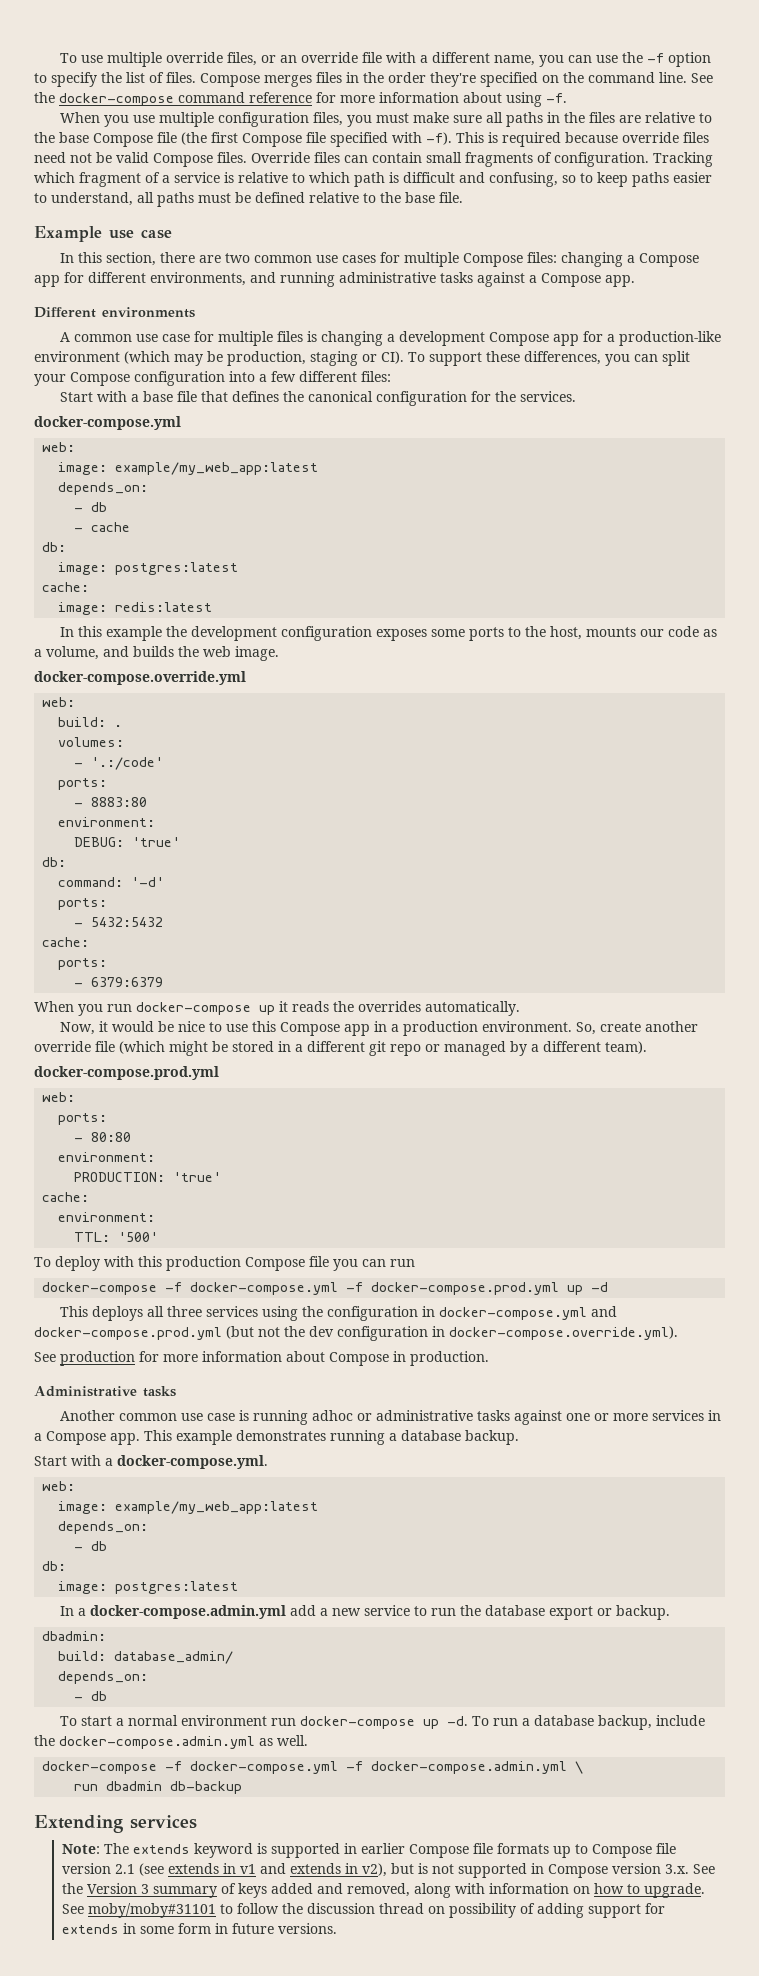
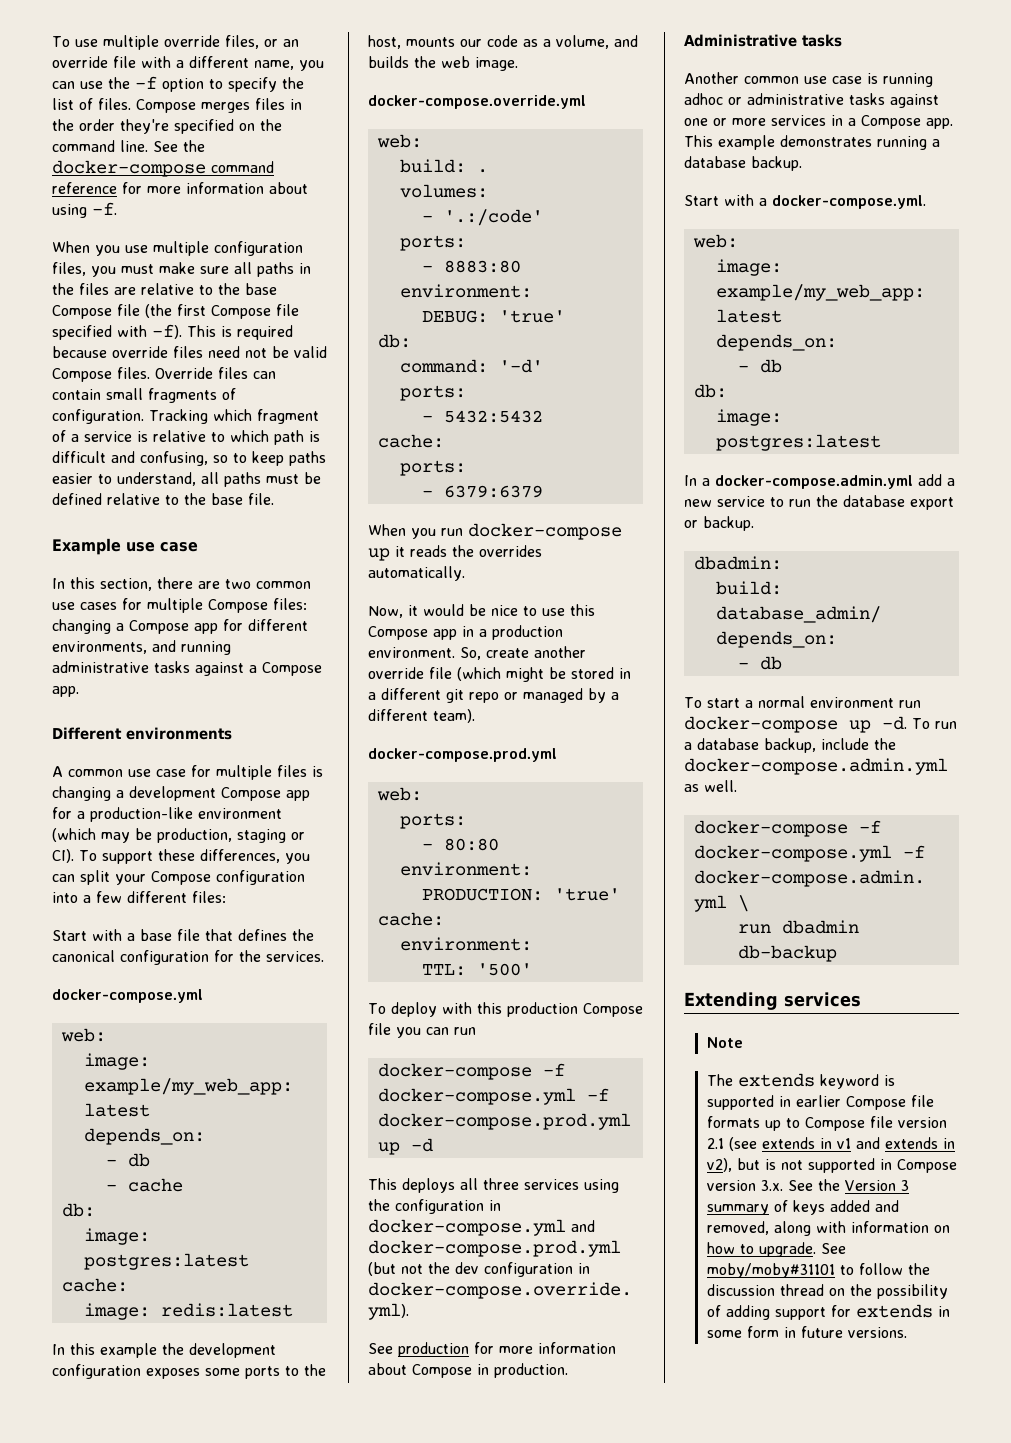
- Note: The extends keyword is supported in earlier Compose file formats up to Compose file version 2.1 (see extends in v1 and extends in v2), but is not supported in Compose version 3.x. See the Version 3 summary of keys added and removed, along with information on how to upgrade.
+ Note
+ The extends keyword is supported in earlier Compose file formats up to Compose file version 2.1 (see extends in v1 and extends in v2), but is not supported in Compose version 3.x. See the Version 3 summary of keys added and removed, along with information on how to upgrade.
- See moby/moby#31101 to follow the discussion thread on possibility of adding support for extends in some form in future versions.
+ See moby/moby#31101 to follow the discussion thread on the possibility of adding support for extends in some form in future versions.

